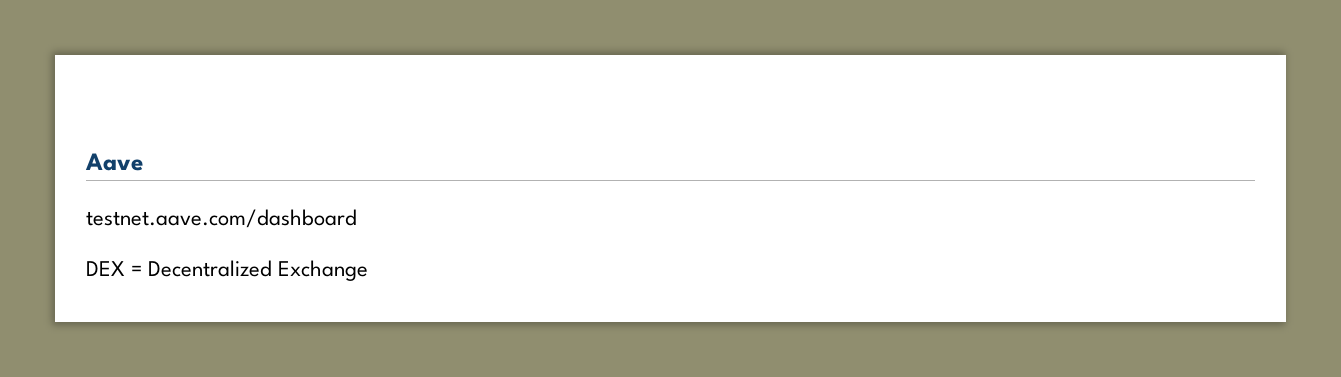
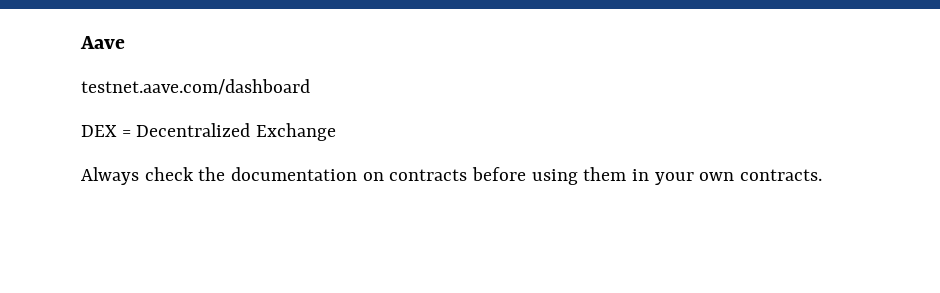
+ Always check the documentation on contracts before using them in your own contracts.

